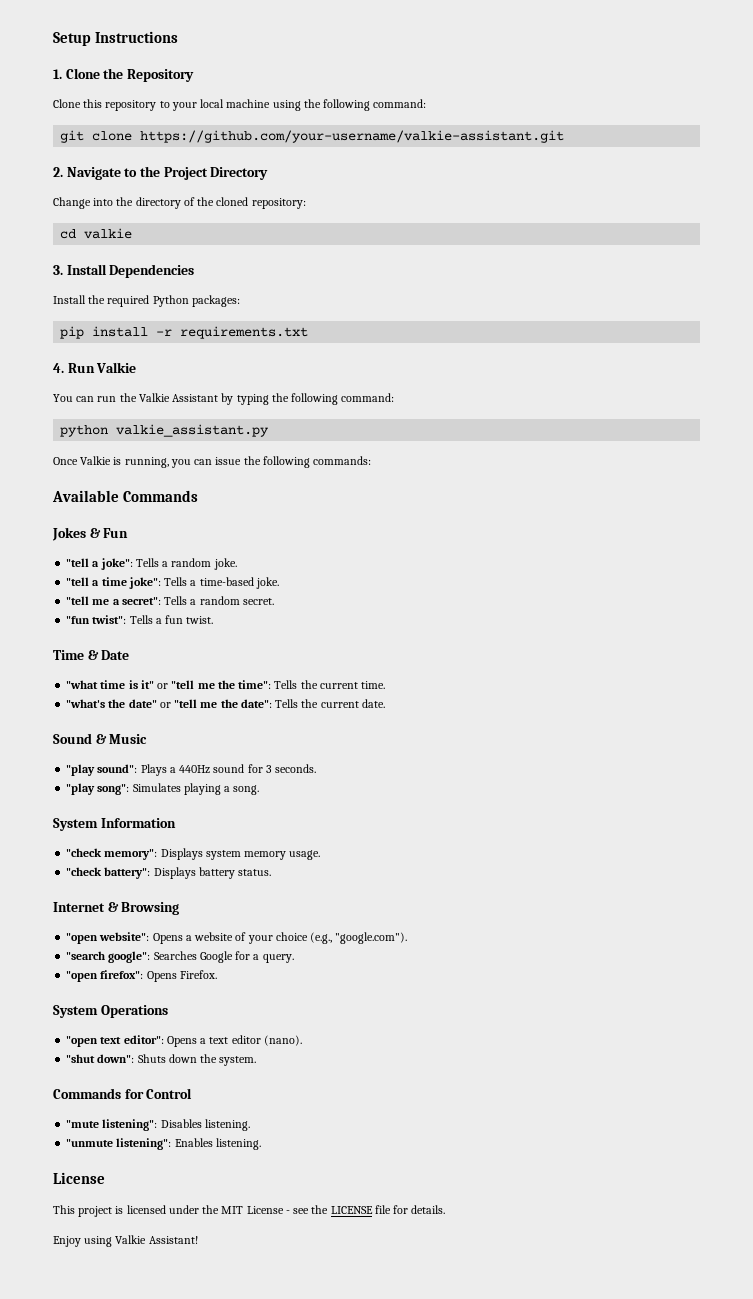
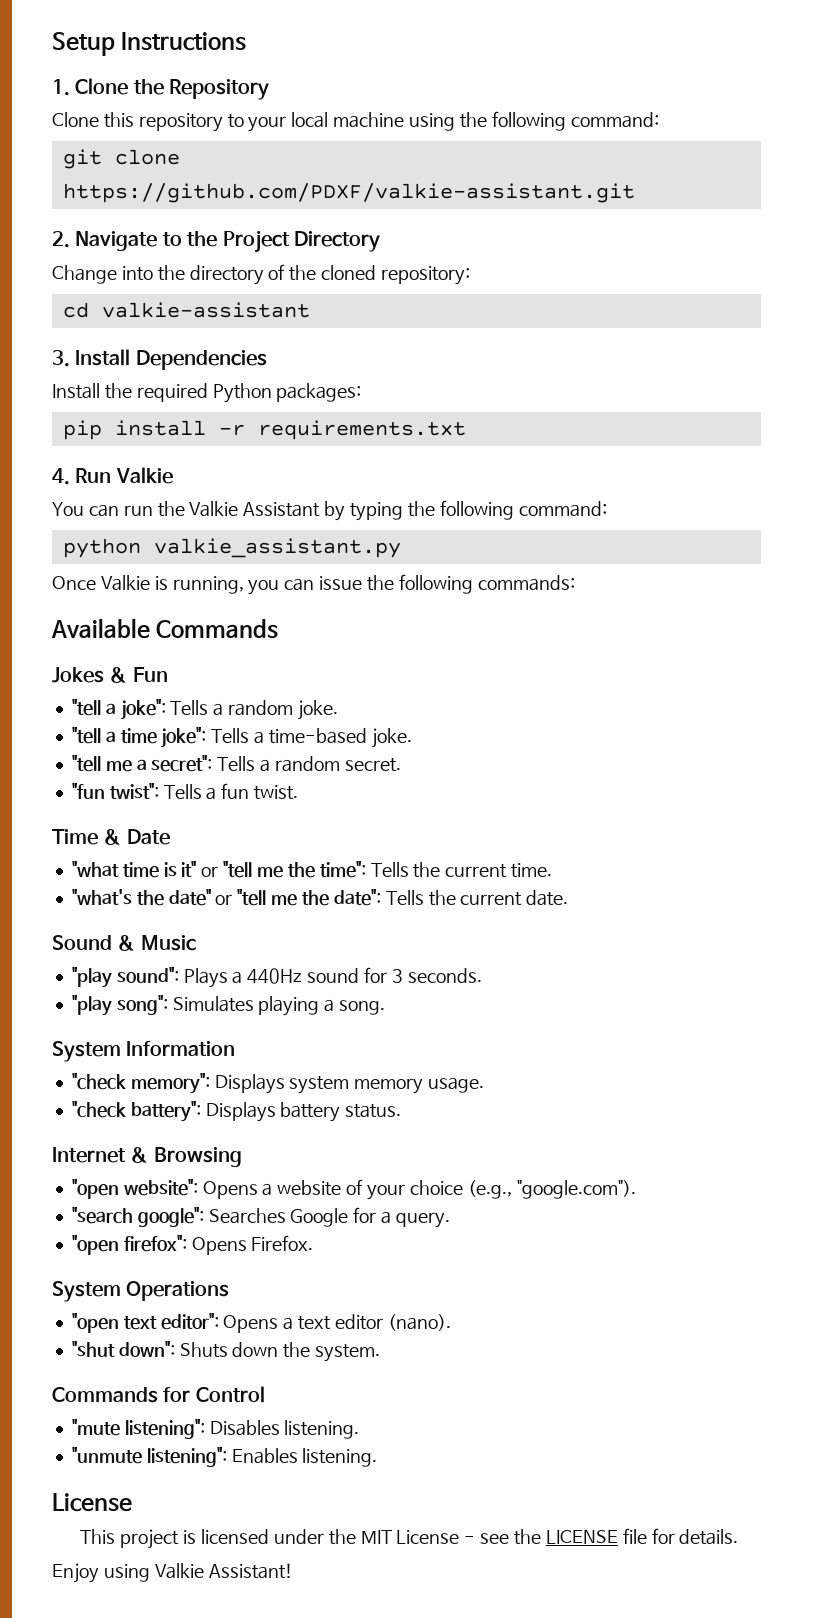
- git clone https://github.com/your-username/valkie-assistant.git
+ git clone https://github.com/PDXF/valkie-assistant.git
- cd valkie
+ cd valkie-assistant

